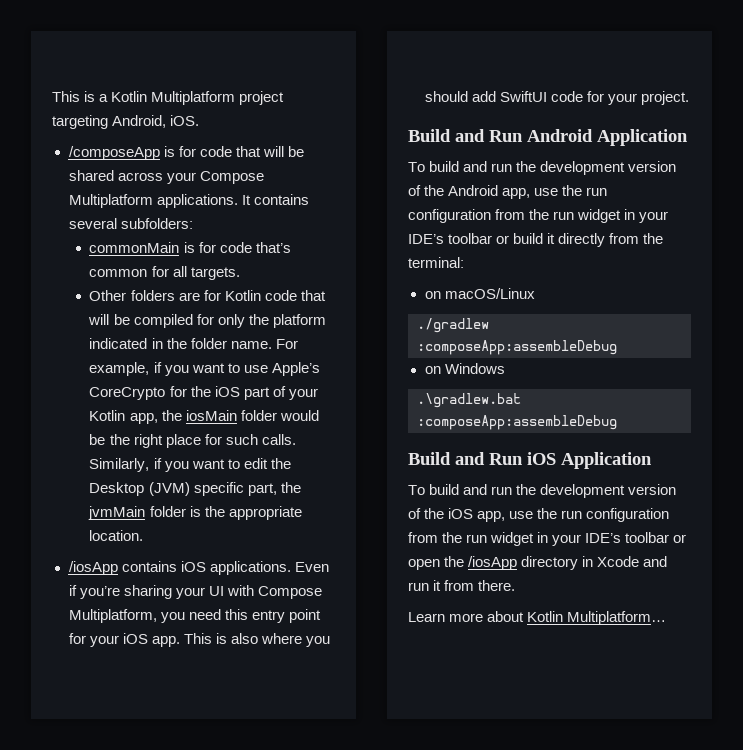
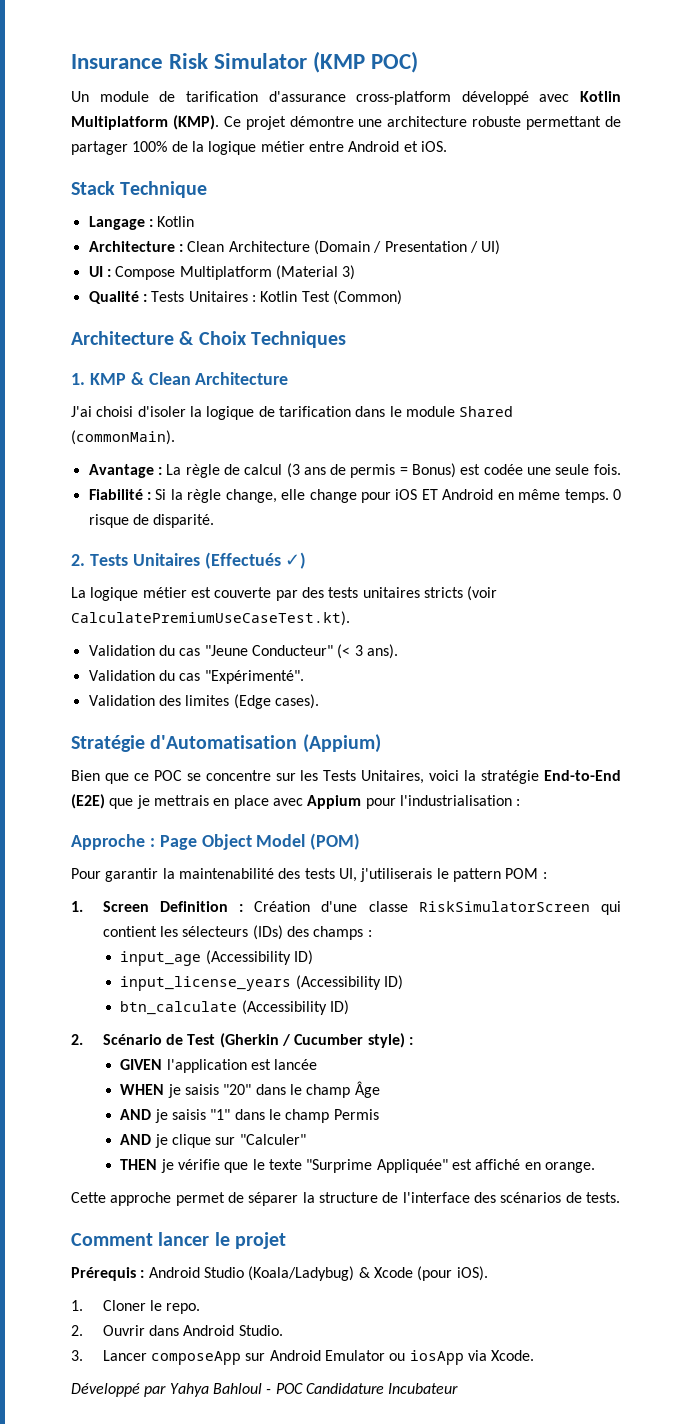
- This is a Kotlin Multiplatform project targeting Android, iOS.
- /composeApp is for code that will be shared across your Compose Multiplatform applications. It contains several subfolders:
- commonMain is for code that’s common for all targets.
- Other folders are for Kotlin code that will be compiled for only the platform indicated in the folder name. For example, if you want to use Apple’s CoreCrypto for the iOS part of your Kotlin app, the iosMain folder would be the right place for such calls. Similarly, if you want to edit the Desktop (JVM) specific part, the jvmMain folder is the appropriate location.
- /iosApp contains iOS applications. Even if you’re sharing your UI with Compose Multiplatform, you need this entry point for your iOS app. This is also where you should add SwiftUI code for your project.
- Build and Run Android Application
- To build and run the development version of the Android app, use the run configuration from the run widget in your IDE’s toolbar or build it directly from the terminal:
- on macOS/Linux
- ./gradlew :composeApp:assembleDebug
- on Windows
- .\gradlew.bat :composeApp:assembleDebug
- Build and Run iOS Application
- To build and run the development version of the iOS app, use the run configuration from the run widget in your IDE’s toolbar or open the /iosApp directory in Xcode and run it from there.
- Learn more about Kotlin Multiplatform…
+ Insurance Risk Simulator (KMP POC)
+ Un module de tarification d'assurance cross-platform développé avec Kotlin Multiplatform (KMP). Ce projet démontre une architecture robuste permettant de partager 100% de la logique métier entre Android et iOS.
+ Stack Technique
+ Langage : Kotlin
+ Architecture : Clean Architecture (Domain / Presentation / UI)
+ UI : Compose Multiplatform (Material 3)
+ Qualité : Tests Unitaires : Kotlin Test (Common)
+ Architecture & Choix Techniques
+ 1. KMP & Clean Architecture
+ J'ai choisi d'isoler la logique de tarification dans le module Shared (commonMain).
+ Avantage : La règle de calcul (3 ans de permis = Bonus) est codée une seule fois.
+ Fiabilité : Si la règle change, elle change pour iOS ET Android en même temps. 0 risque de disparité.
+ 2. Tests Unitaires (Effectués ✓)
+ La logique métier est couverte par des tests unitaires stricts (voir CalculatePremiumUseCaseTest.kt).
+ Validation du cas "Jeune Conducteur" (< 3 ans).
+ Validation du cas "Expérimenté".
+ Validation des limites (Edge cases).
+ Stratégie d'Automatisation (Appium)
+ Bien que ce POC se concentre sur les Tests Unitaires, voici la stratégie End-to-End (E2E) que je mettrais en place avec Appium pour l'industrialisation :
+ Approche : Page Object Model (POM)
+ Pour garantir la maintenabilité des tests UI, j'utiliserais le pattern POM :
+ 1. Screen Definition : Création d'une classe RiskSimulatorScreen qui contient les sélecteurs (IDs) des champs :
+ input_age (Accessibility ID)
+ input_license_years (Accessibility ID)
+ btn_calculate (Accessibility ID)
+ 2. Scénario de Test (Gherkin / Cucumber style) :
+ GIVEN l'application est lancée
+ WHEN je saisis "20" dans le champ Âge
+ AND je saisis "1" dans le champ Permis
+ AND je clique sur "Calculer"
+ THEN je vérifie que le texte "Surprime Appliquée" est affiché en orange.
+ Cette approche permet de séparer la structure de l'interface des scénarios de tests.
+ Comment lancer le projet
+ Prérequis : Android Studio (Koala/Ladybug) & Xcode (pour iOS).
+ 1. Cloner le repo.
+ 2. Ouvrir dans Android Studio.
+ 3. Lancer composeApp sur Android Emulator ou iosApp via Xcode.
+ Développé par Yahya Bahloul - POC Candidature Incubateur

